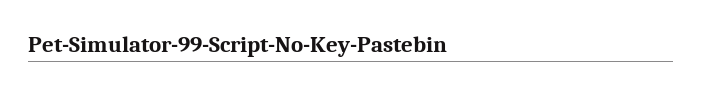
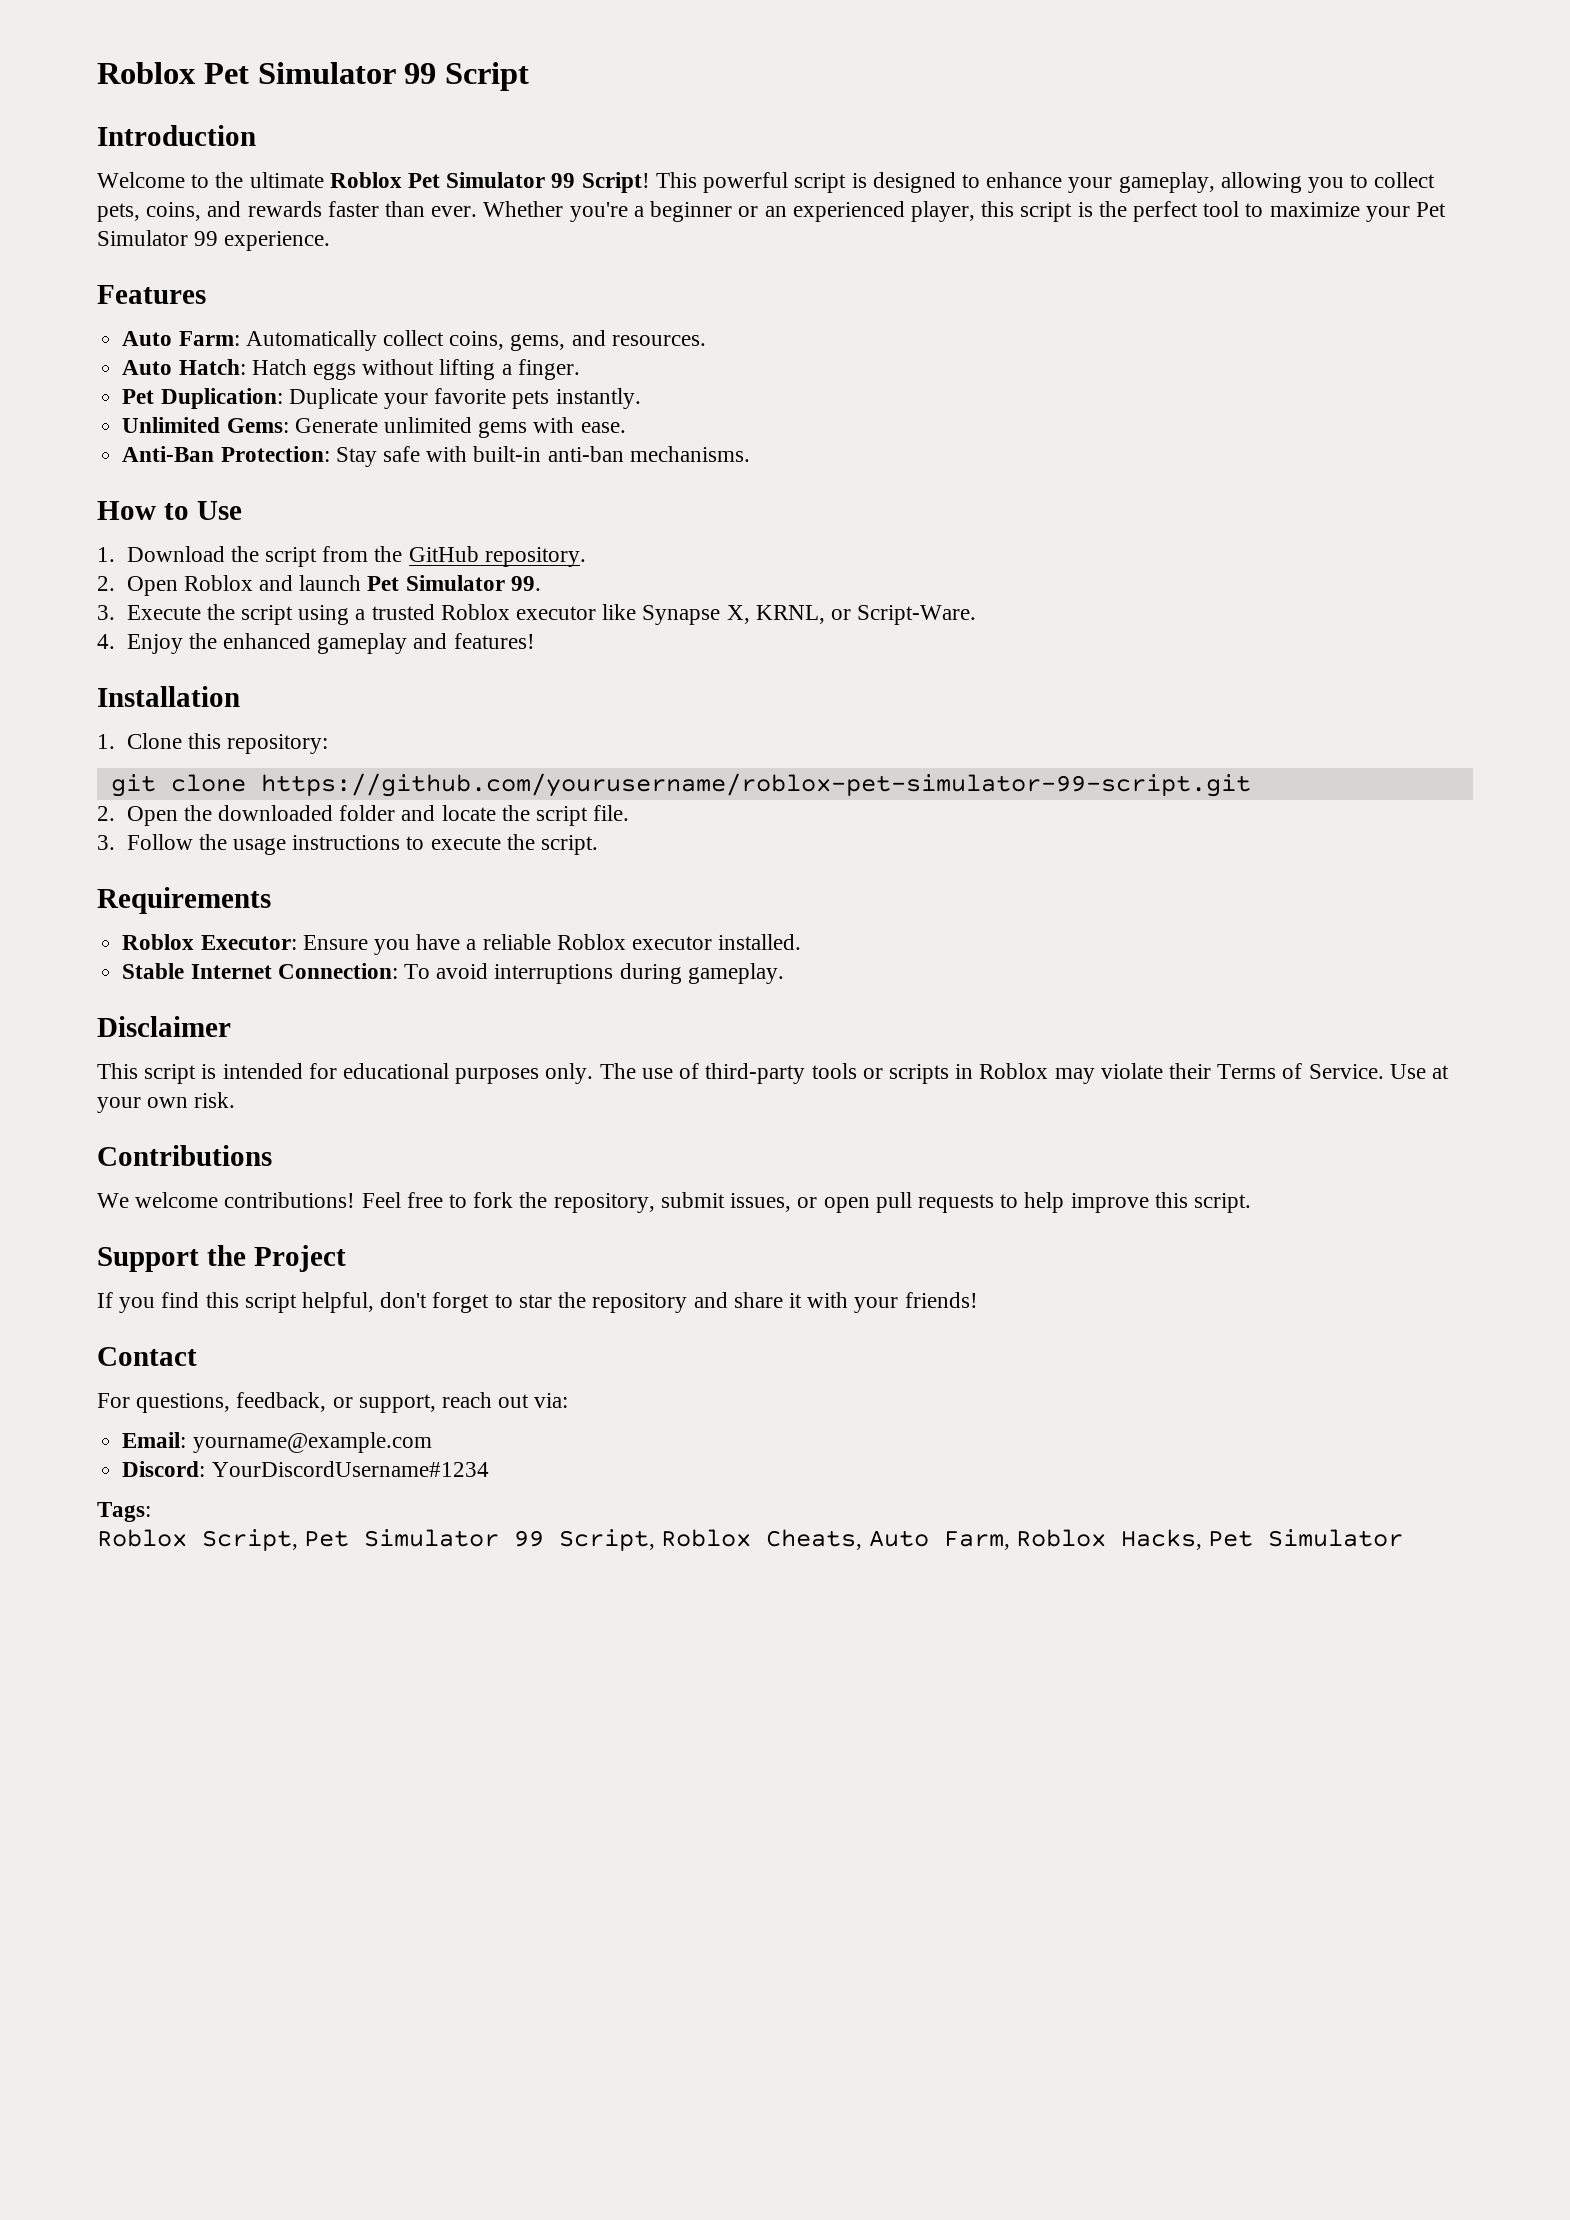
- Pet-Simulator-99-Script-No-Key-Pastebin
+ Roblox Pet Simulator 99 Script
+ Introduction
+ Welcome to the ultimate Roblox Pet Simulator 99 Script! This powerful script is designed to enhance your gameplay, allowing you to collect pets, coins, and rewards faster than ever. Whether you're a beginner or an experienced player, this script is the perfect tool to maximize your Pet Simulator 99 experience.
+ Features
+ Auto Farm: Automatically collect coins, gems, and resources.
+ Auto Hatch: Hatch eggs without lifting a finger.
+ Pet Duplication: Duplicate your favorite pets instantly.
+ Unlimited Gems: Generate unlimited gems with ease.
+ Anti-Ban Protection: Stay safe with built-in anti-ban mechanisms.
+ How to Use
+ 1. Download the script from the GitHub repository.
+ 2. Open Roblox and launch Pet Simulator 99.
+ 3. Execute the script using a trusted Roblox executor like Synapse X, KRNL, or Script-Ware.
+ 4. Enjoy the enhanced gameplay and features!
+ Installation
+ 1. Clone this repository:
+ git clone https://github.com/yourusername/roblox-pet-simulator-99-script.git
+ 2. Open the downloaded folder and locate the script file.
+ 3. Follow the usage instructions to execute the script.
+ Requirements
+ Roblox Executor: Ensure you have a reliable Roblox executor installed.
+ Stable Internet Connection: To avoid interruptions during gameplay.
+ Disclaimer
+ This script is intended for educational purposes only. The use of third-party tools or scripts in Roblox may violate their Terms of Service. Use at your own risk.
+ Contributions
+ We welcome contributions! Feel free to fork the repository, submit issues, or open pull requests to help improve this script.
+ Support the Project
+ If you find this script helpful, don't forget to star the repository and share it with your friends!
+ Contact
+ For questions, feedback, or support, reach out via:
+ Email: yourname@example.com
+ Discord: YourDiscordUsername#1234
+ Tags:
+ Roblox Script, Pet Simulator 99 Script, Roblox Cheats, Auto Farm, Roblox Hacks, Pet Simulator

